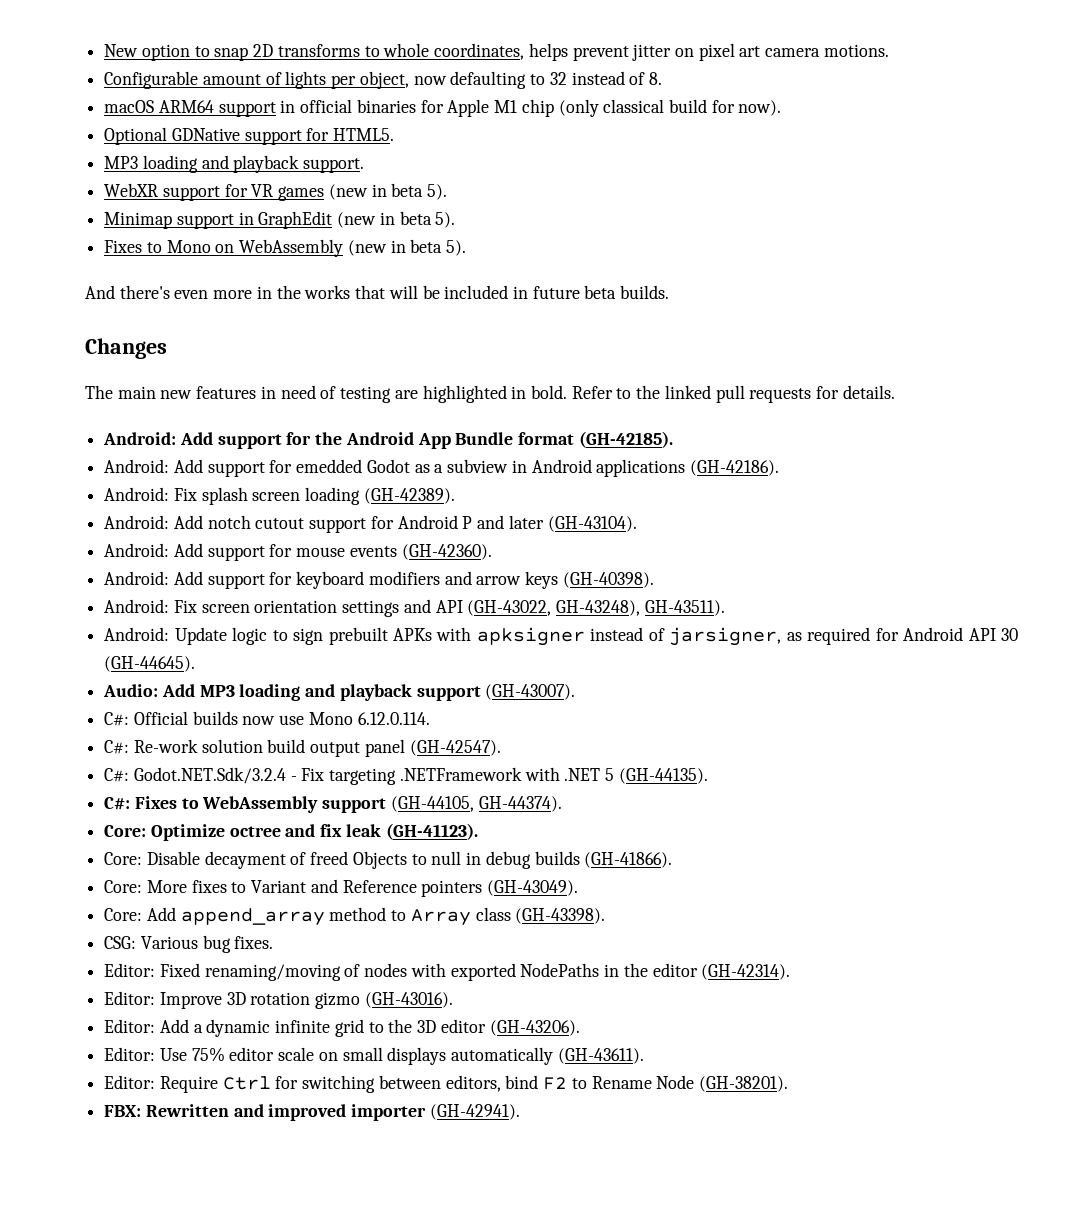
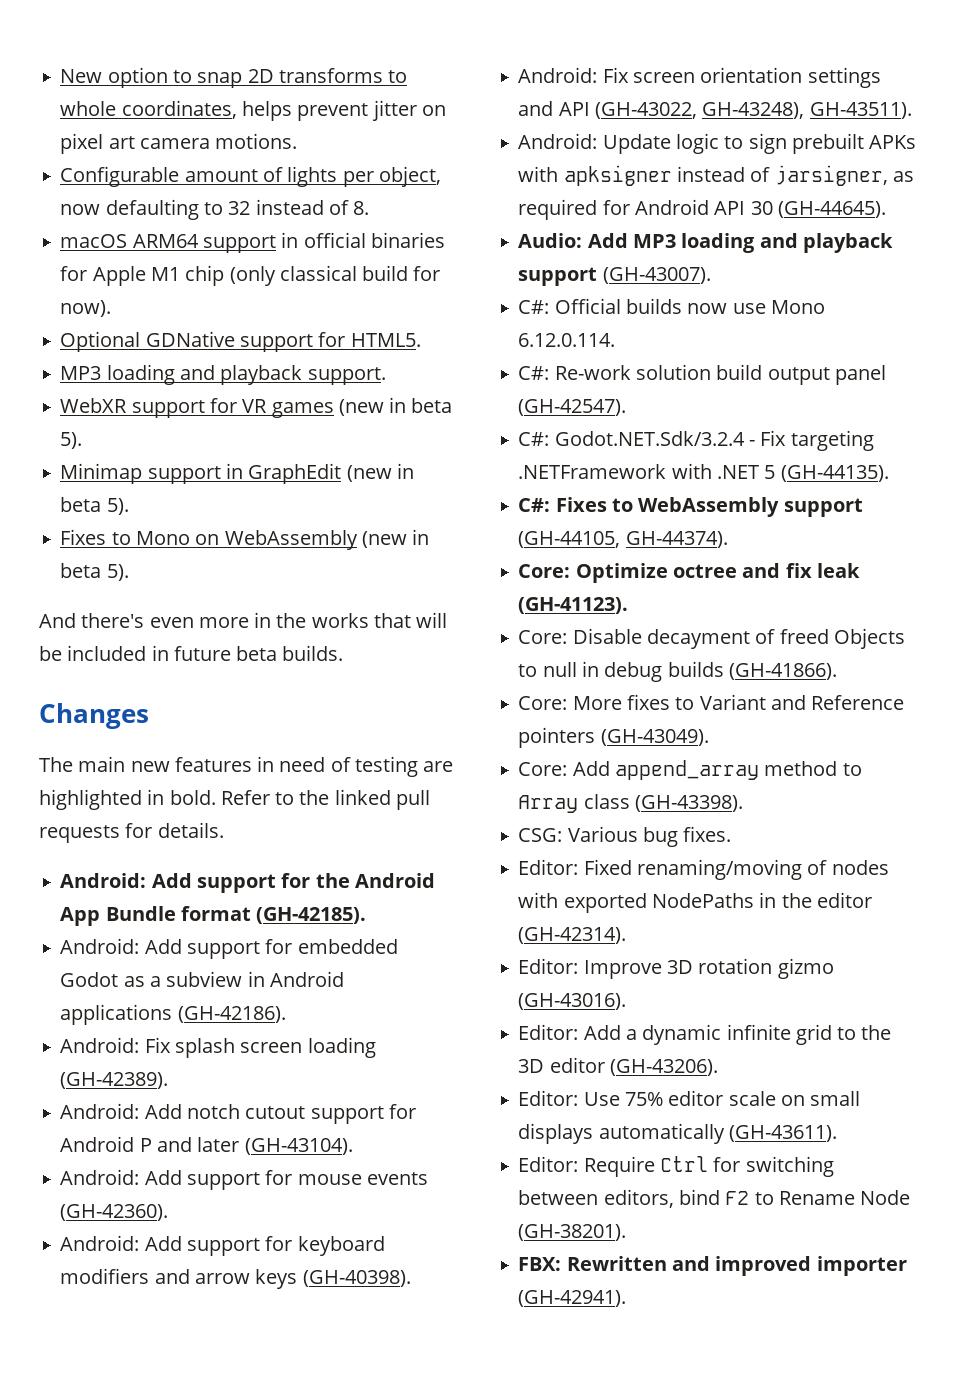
- Android: Add support for emedded Godot as a subview in Android applications (GH-42186).
+ Android: Add support for embedded Godot as a subview in Android applications (GH-42186).

